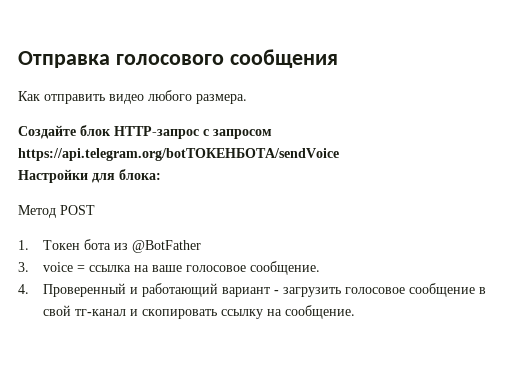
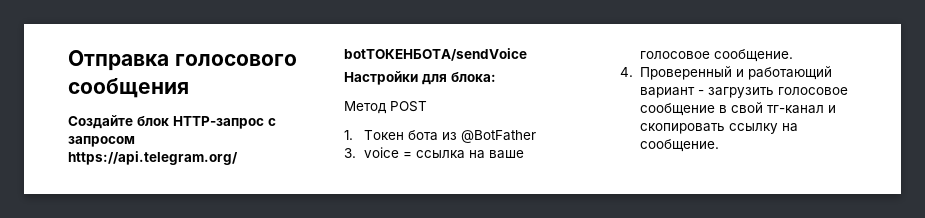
- Как отправить видео любого размера.

